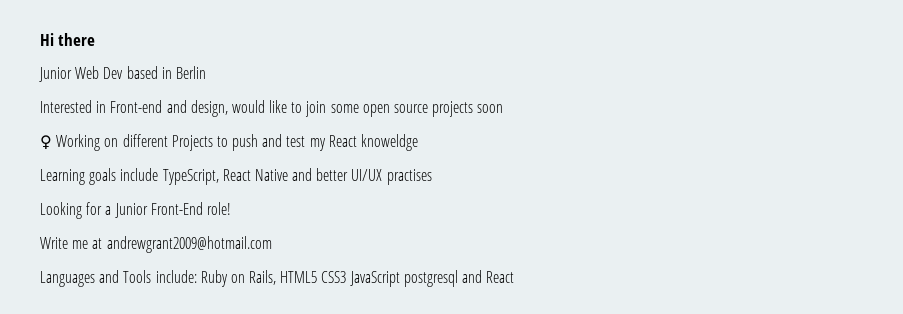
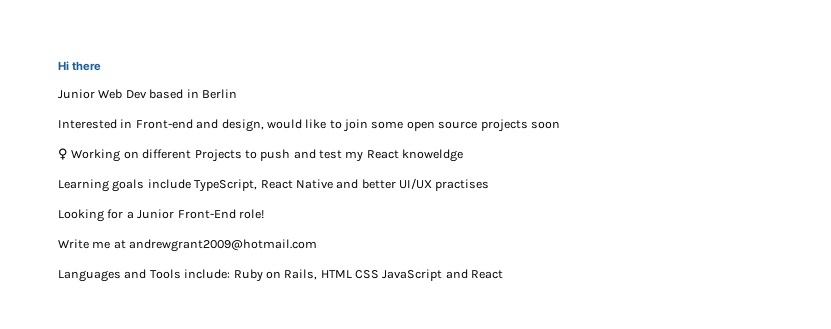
- Languages and Tools include: Ruby on Rails, HTML5 CSS3 JavaScript postgresql and React
+ Languages and Tools include: Ruby on Rails, HTML CSS JavaScript and React

